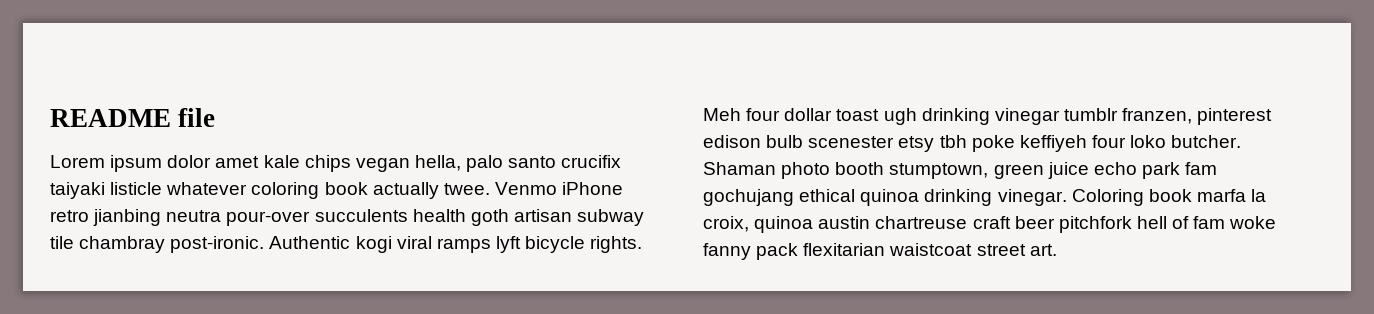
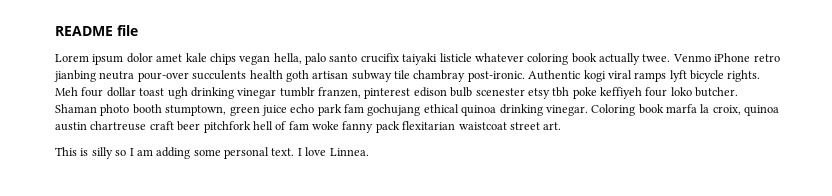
+ This is silly so I am adding some personal text. I love Linnea.

